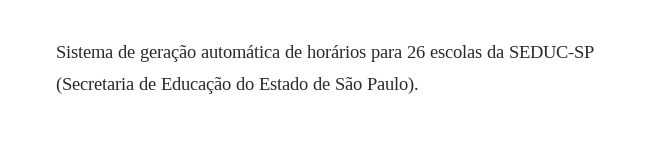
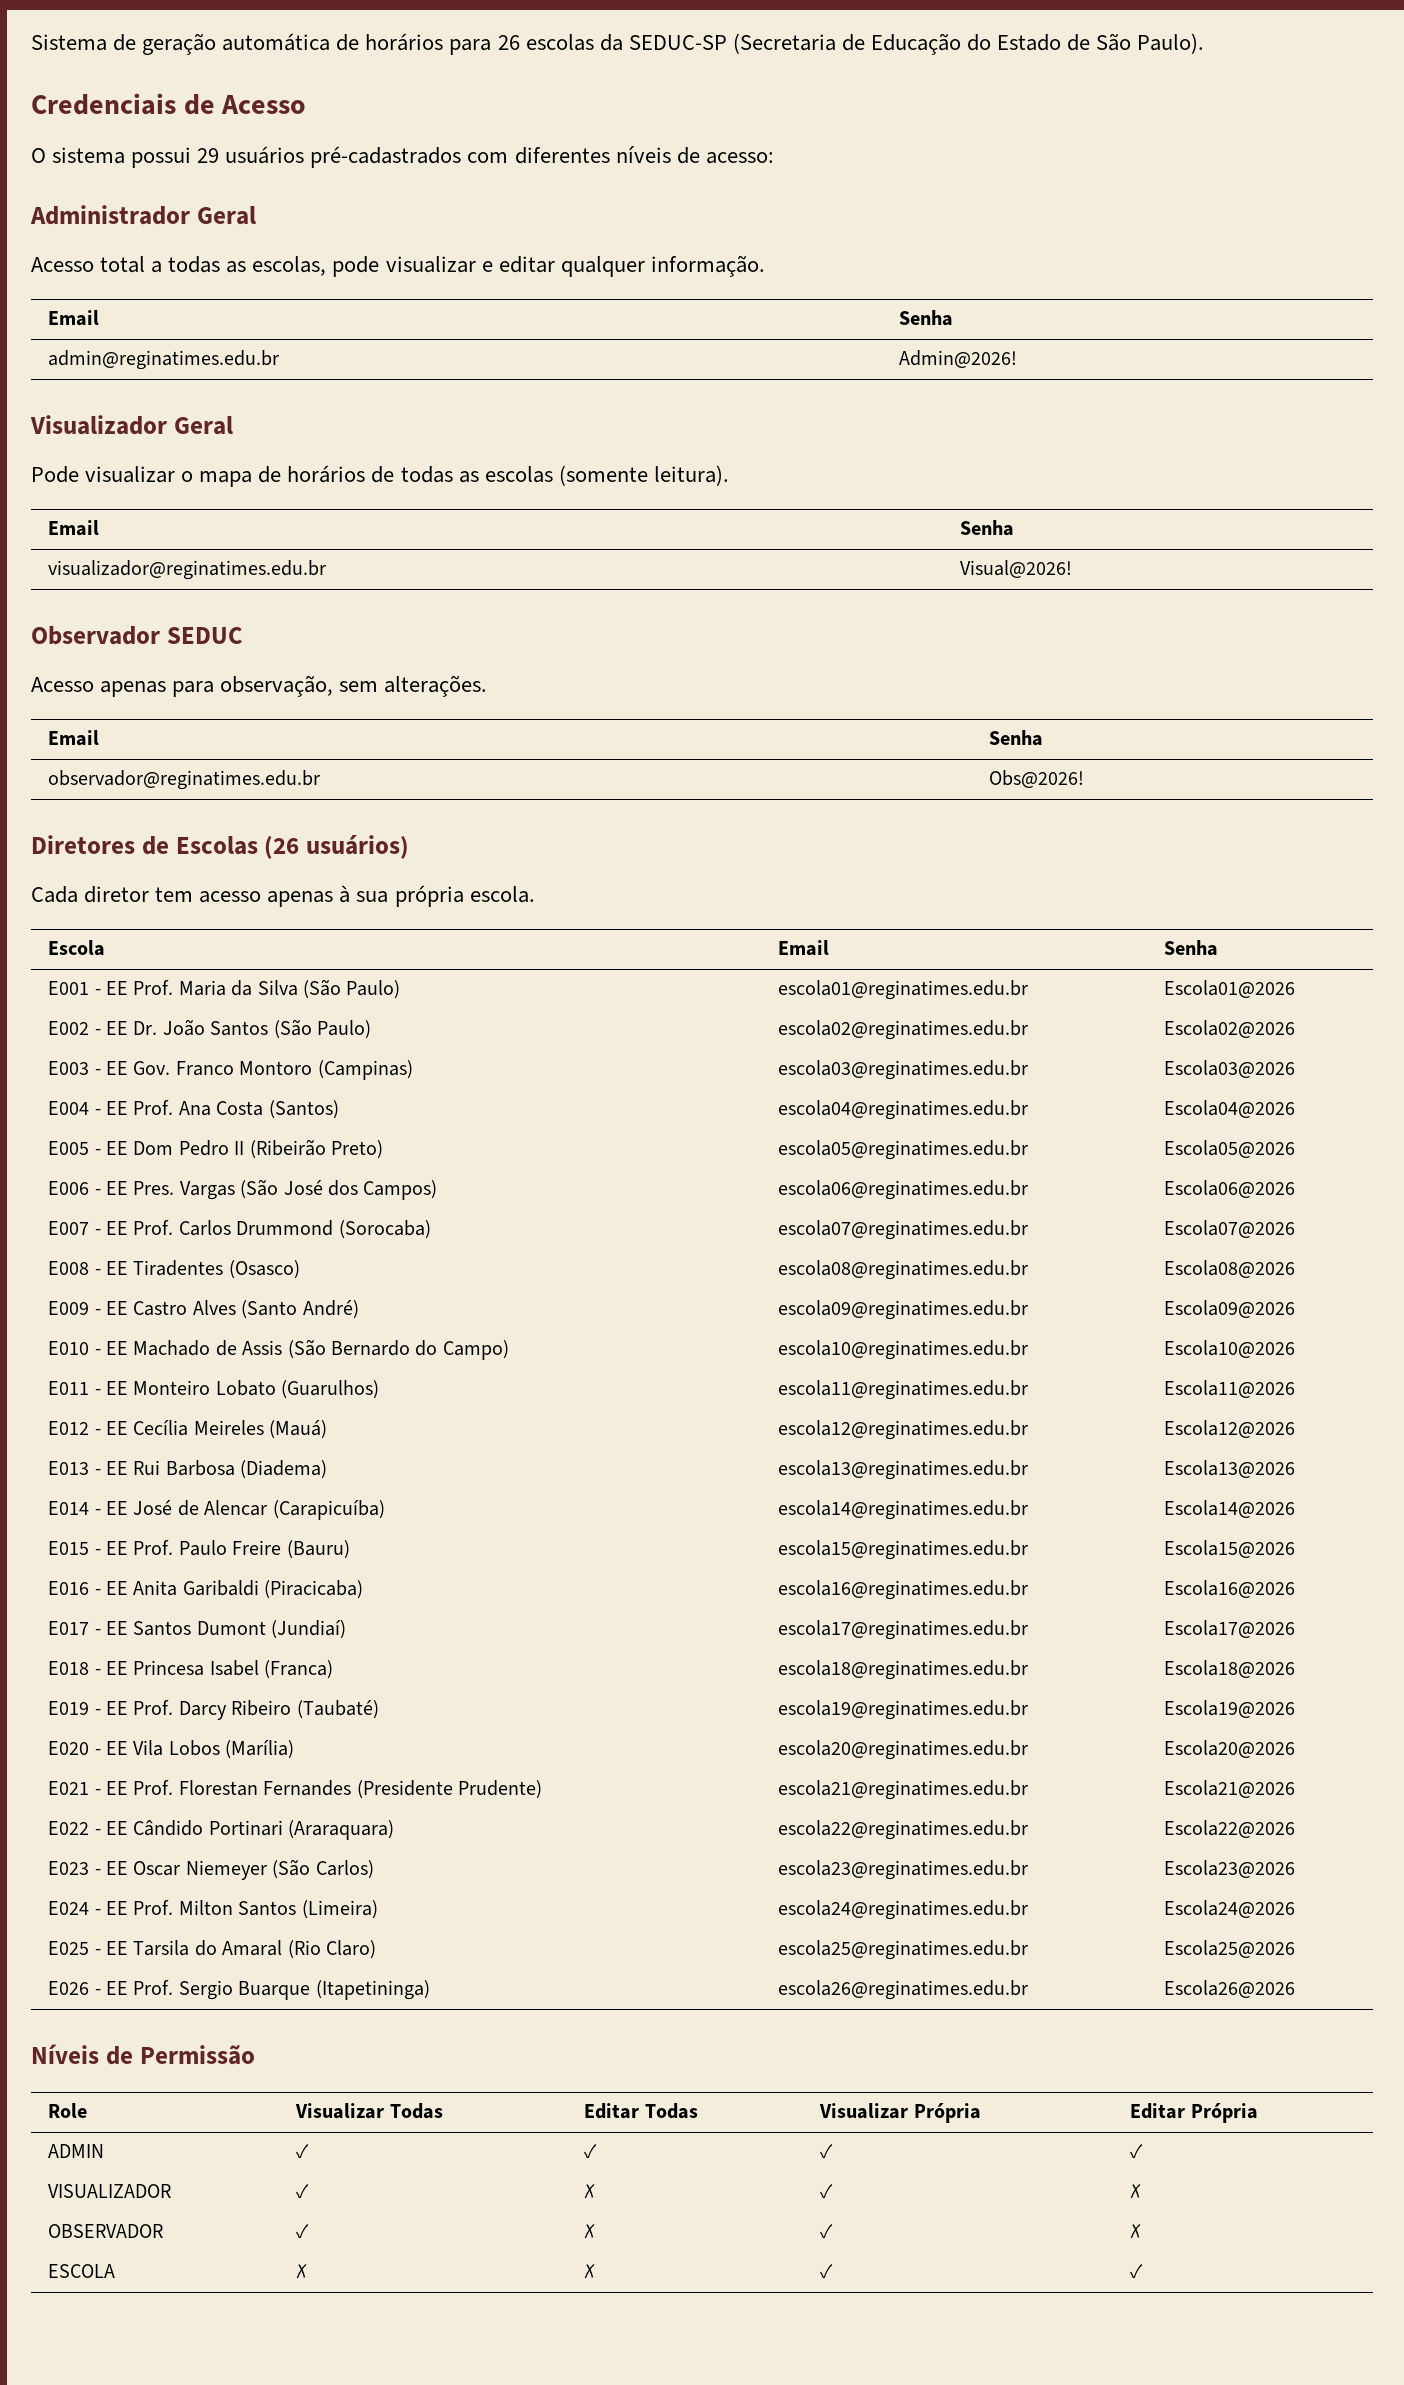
+ Credenciais de Acesso
+ O sistema possui 29 usuários pré-cadastrados com diferentes níveis de acesso:
+ Administrador Geral
+ Acesso total a todas as escolas, pode visualizar e editar qualquer informação.
+ Email | Senha
+ admin@reginatimes.edu.br | Admin@2026!
+ Visualizador Geral
+ Pode visualizar o mapa de horários de todas as escolas (somente leitura).
+ Email | Senha
+ visualizador@reginatimes.edu.br | Visual@2026!
+ Observador SEDUC
+ Acesso apenas para observação, sem alterações.
+ Email | Senha
+ observador@reginatimes.edu.br | Obs@2026!
+ Diretores de Escolas (26 usuários)
+ Cada diretor tem acesso apenas à sua própria escola.
+ Escola | Email | Senha
+ E001 - EE Prof. Maria da Silva (São Paulo) | escola01@reginatimes.edu.br | Escola01@2026
+ E002 - EE Dr. João Santos (São Paulo) | escola02@reginatimes.edu.br | Escola02@2026
+ E003 - EE Gov. Franco Montoro (Campinas) | escola03@reginatimes.edu.br | Escola03@2026
+ E004 - EE Prof. Ana Costa (Santos) | escola04@reginatimes.edu.br | Escola04@2026
+ E005 - EE Dom Pedro II (Ribeirão Preto) | escola05@reginatimes.edu.br | Escola05@2026
+ E006 - EE Pres. Vargas (São José dos Campos) | escola06@reginatimes.edu.br | Escola06@2026
+ E007 - EE Prof. Carlos Drummond (Sorocaba) | escola07@reginatimes.edu.br | Escola07@2026
+ E008 - EE Tiradentes (Osasco) | escola08@reginatimes.edu.br | Escola08@2026
+ E009 - EE Castro Alves (Santo André) | escola09@reginatimes.edu.br | Escola09@2026
+ E010 - EE Machado de Assis (São Bernardo do Campo) | escola10@reginatimes.edu.br | Escola10@2026
+ E011 - EE Monteiro Lobato (Guarulhos) | escola11@reginatimes.edu.br | Escola11@2026
+ E012 - EE Cecília Meireles (Mauá) | escola12@reginatimes.edu.br | Escola12@2026
+ E013 - EE Rui Barbosa (Diadema) | escola13@reginatimes.edu.br | Escola13@2026
+ E014 - EE José de Alencar (Carapicuíba) | escola14@reginatimes.edu.br | Escola14@2026
+ E015 - EE Prof. Paulo Freire (Bauru) | escola15@reginatimes.edu.br | Escola15@2026
+ E016 - EE Anita Garibaldi (Piracicaba) | escola16@reginatimes.edu.br | Escola16@2026
+ E017 - EE Santos Dumont (Jundiaí) | escola17@reginatimes.edu.br | Escola17@2026
+ E018 - EE Princesa Isabel (Franca) | escola18@reginatimes.edu.br | Escola18@2026
+ E019 - EE Prof. Darcy Ribeiro (Taubaté) | escola19@reginatimes.edu.br | Escola19@2026
+ E020 - EE Vila Lobos (Marília) | escola20@reginatimes.edu.br | Escola20@2026
+ E021 - EE Prof. Florestan Fernandes (Presidente Prudente) | escola21@reginatimes.edu.br | Escola21@2026
+ E022 - EE Cândido Portinari (Araraquara) | escola22@reginatimes.edu.br | Escola22@2026
+ E023 - EE Oscar Niemeyer (São Carlos) | escola23@reginatimes.edu.br | Escola23@2026
+ E024 - EE Prof. Milton Santos (Limeira) | escola24@reginatimes.edu.br | Escola24@2026
+ E025 - EE Tarsila do Amaral (Rio Claro) | escola25@reginatimes.edu.br | Escola25@2026
+ E026 - EE Prof. Sergio Buarque (Itapetininga) | escola26@reginatimes.edu.br | Escola26@2026
+ Níveis de Permissão
+ Role | Visualizar Todas | Editar Todas | Visualizar Própria | Editar Própria
+ ADMIN | ✓ | ✓ | ✓ | ✓
+ VISUALIZADOR | ✓ | ✗ | ✓ | ✗
+ OBSERVADOR | ✓ | ✗ | ✓ | ✗
+ ESCOLA | ✗ | ✗ | ✓ | ✓

